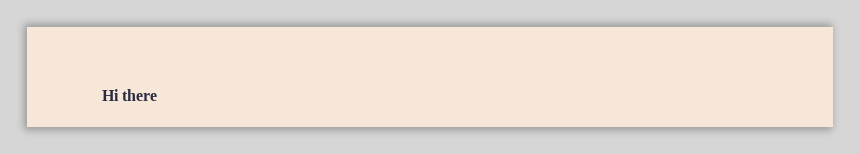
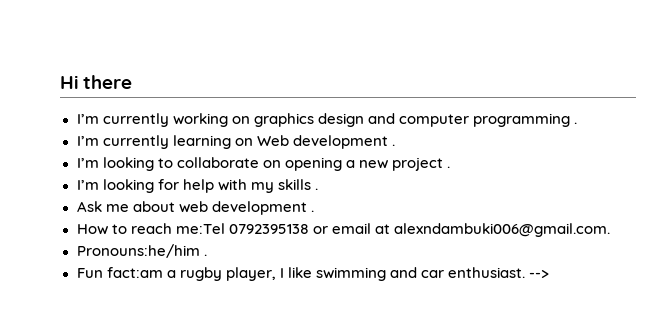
+ I’m currently working on graphics design and computer programming .
+ I’m currently learning on Web development .
+ I’m looking to collaborate on opening a new project .
+ I’m looking for help with my skills .
+ Ask me about web development .
+ How to reach me:Tel 0792395138 or email at alexndambuki006@gmail.com.
+ Pronouns:he/him .
+ Fun fact:am a rugby player, I like swimming and car enthusiast. -->

